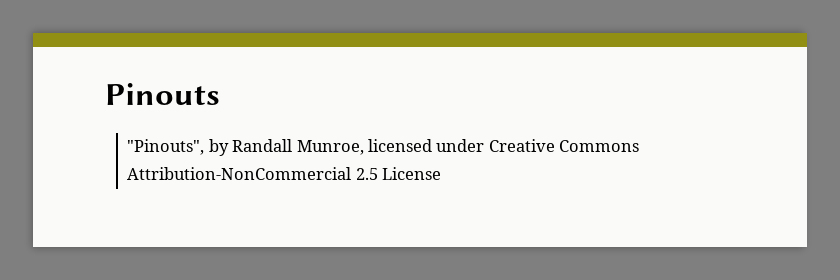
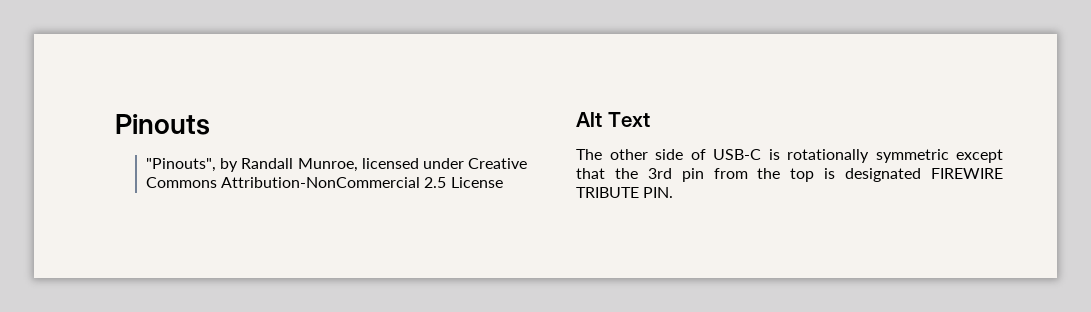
+ Alt Text
+ The other side of USB-C is rotationally symmetric except that the 3rd pin from the top is designated FIREWIRE TRIBUTE PIN.

